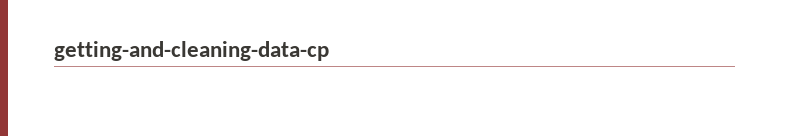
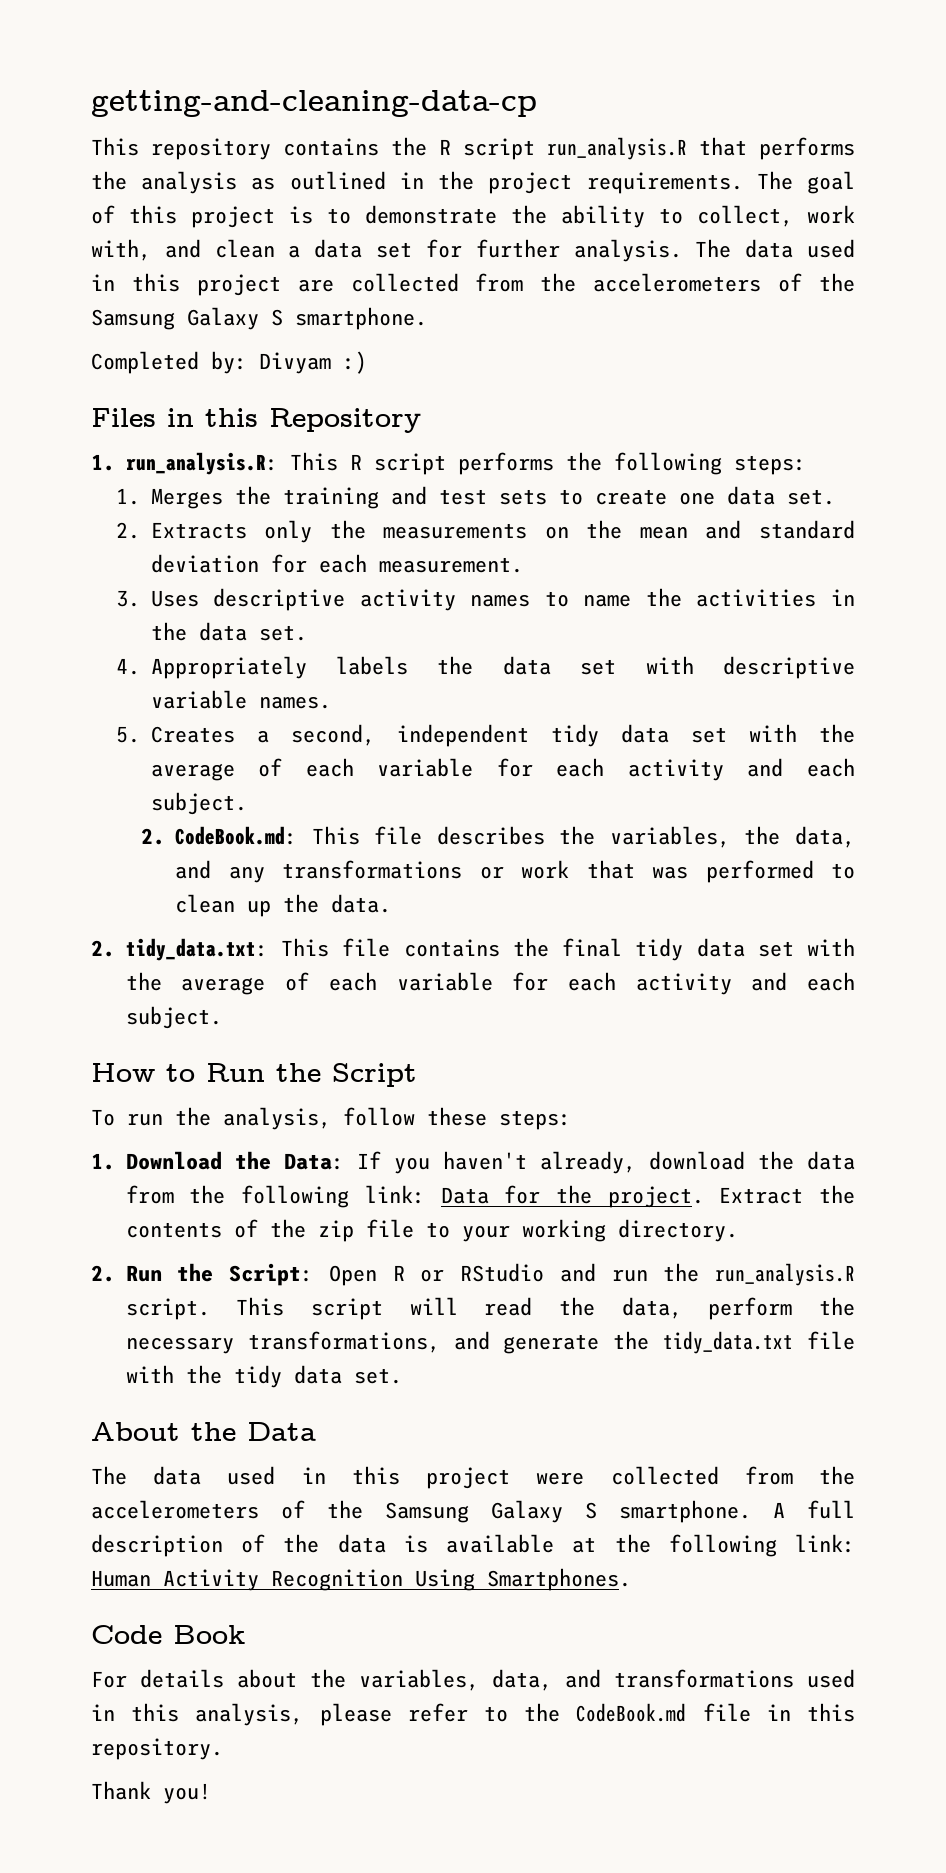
+ This repository contains the R script run_analysis.R that performs the analysis as outlined in the project requirements. The goal of this project is to demonstrate the ability to collect, work with, and clean a data set for further analysis. The data used in this project are collected from the accelerometers of the Samsung Galaxy S smartphone.
+ Completed by: Divyam :)
+ Files in this Repository
+ 1. run_analysis.R: This R script performs the following steps:
+ 1. Merges the training and test sets to create one data set.
+ 2. Extracts only the measurements on the mean and standard deviation for each measurement.
+ 3. Uses descriptive activity names to name the activities in the data set.
+ 4. Appropriately labels the data set with descriptive variable names.
+ 5. Creates a second, independent tidy data set with the average of each variable for each activity and each subject.
+ 2. CodeBook.md: This file describes the variables, the data, and any transformations or work that was performed to clean up the data.
+ 2. tidy_data.txt: This file contains the final tidy data set with the average of each variable for each activity and each subject.
+ How to Run the Script
+ To run the analysis, follow these steps:
+ 1. Download the Data: If you haven't already, download the data from the following link: Data for the project. Extract the contents of the zip file to your working directory.
+ 2. Run the Script: Open R or RStudio and run the run_analysis.R script. This script will read the data, perform the necessary transformations, and generate the tidy_data.txt file with the tidy data set.
+ About the Data
+ The data used in this project were collected from the accelerometers of the Samsung Galaxy S smartphone. A full description of the data is available at the following link: Human Activity Recognition Using Smartphones.
+ Code Book
+ For details about the variables, data, and transformations used in this analysis, please refer to the CodeBook.md file in this repository.
+ Thank you!

